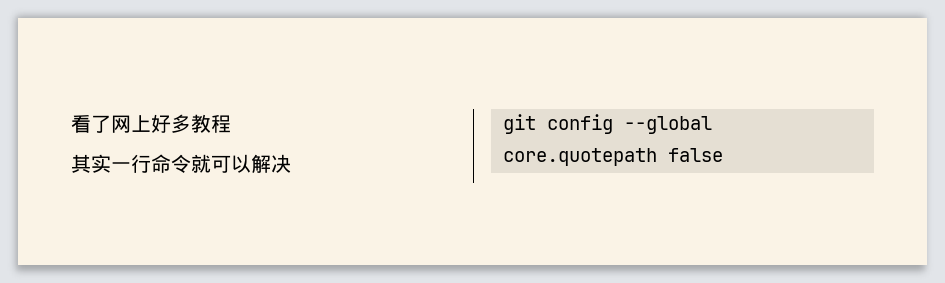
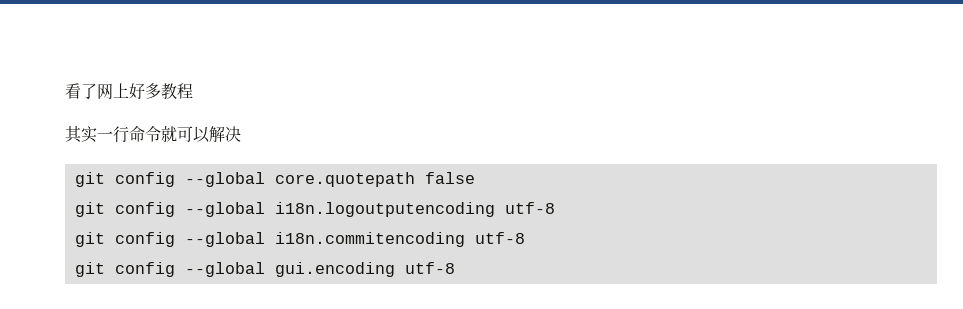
+ git config --global i18n.logoutputencoding utf-8
+ git config --global i18n.commitencoding utf-8
+ git config --global gui.encoding utf-8

